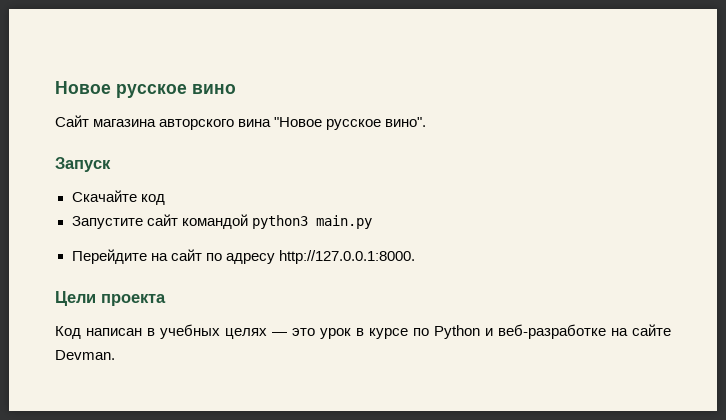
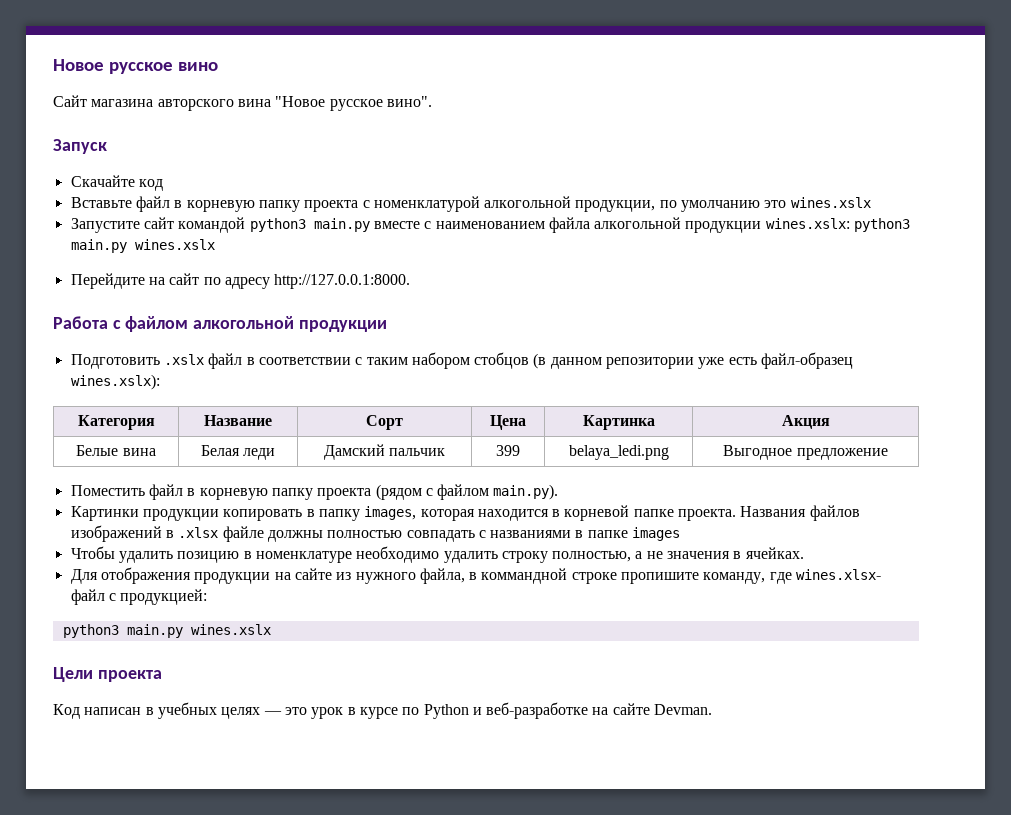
+ Вставьте файл в корневую папку проекта с номенклатурой алкогольной продукции, по умолчанию это wines.xslx
- Запустите сайт командой python3 main.py
+ Запустите сайт командой python3 main.py вместе с наименованием файла алкогольной продукции wines.xslx: python3 main.py wines.xslx
+ Работа с файлом алкогольной продукции
+ Подготовить .xslx файл в соответствии с таким набором стобцов (в данном репозитории уже есть файл-образец wines.xslx):
+ Категория | Название | Сорт | Цена | Картинка | Акция
+ Белые вина | Белая леди | Дамский пальчик | 399 | belaya_ledi.png | Выгодное предложение
+ Поместить файл в корневую папку проекта (рядом с файлом main.py).
+ Картинки продукции копировать в папку images, которая находится в корневой папке проекта. Названия файлов изображений в .xlsx файле должны полностью совпадать с названиями в папке images
+ Чтобы удалить позицию в номенклатуре необходимо удалить строку полностью, а не значения в ячейках.
+ Для отображения продукции на сайте из нужного файла, в коммандной строке пропишите команду, где wines.xlsx- файл с продукцией:
+ python3 main.py wines.xslx

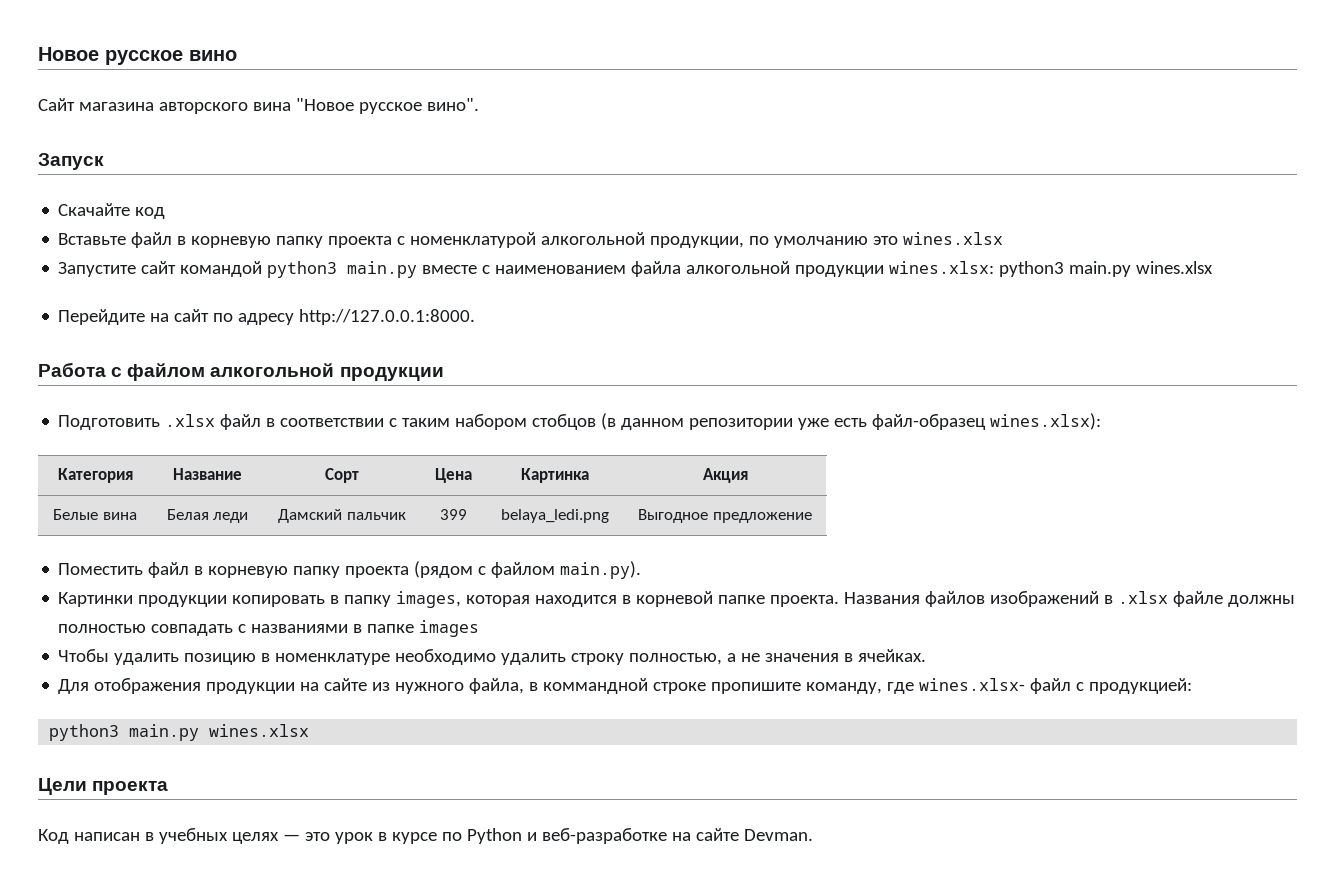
- Вставьте файл в корневую папку проекта с номенклатурой алкогольной продукции, по умолчанию это wines.xslx
+ Вставьте файл в корневую папку проекта с номенклатурой алкогольной продукции, по умолчанию это wines.xlsx
- Запустите сайт командой python3 main.py вместе с наименованием файла алкогольной продукции wines.xslx: python3 main.py wines.xslx
+ Запустите сайт командой python3 main.py вместе с наименованием файла алкогольной продукции wines.xlsx: python3 main.py wines.xlsx
- Подготовить .xslx файл в соответствии с таким набором стобцов (в данном репозитории уже есть файл-образец wines.xslx):
+ Подготовить .xlsx файл в соответствии с таким набором стобцов (в данном репозитории уже есть файл-образец wines.xlsx):
  Для отображения продукции на сайте из нужного файла, в коммандной строке пропишите команду, где wines.xlsx- файл с продукцией:
- python3 main.py wines.xslx
+ python3 main.py wines.xlsx

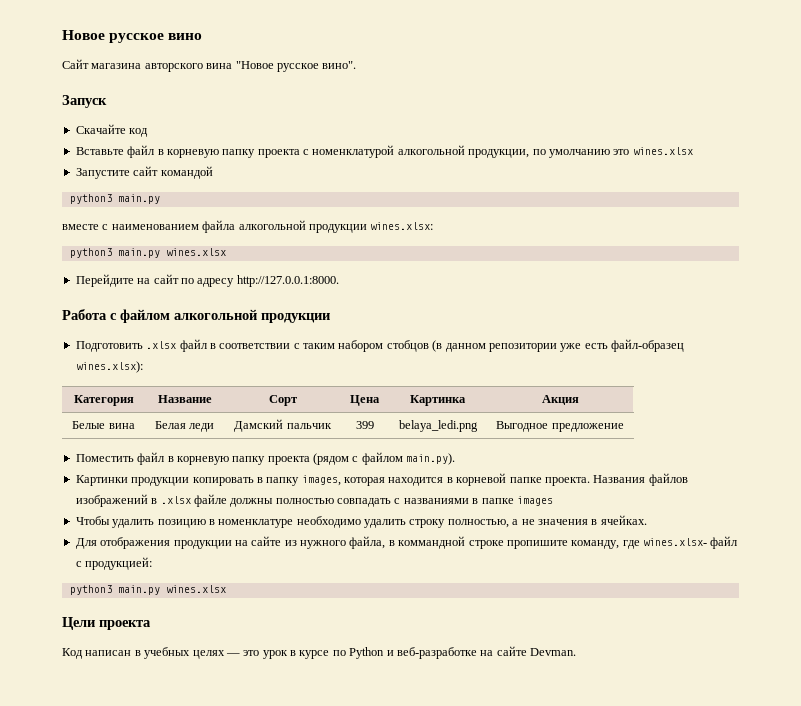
- Запустите сайт командой python3 main.py вместе с наименованием файла алкогольной продукции wines.xlsx: python3 main.py wines.xlsx
+ Запустите сайт командой
+ python3 main.py
+ вместе с наименованием файла алкогольной продукции wines.xlsx:
+ python3 main.py wines.xlsx

